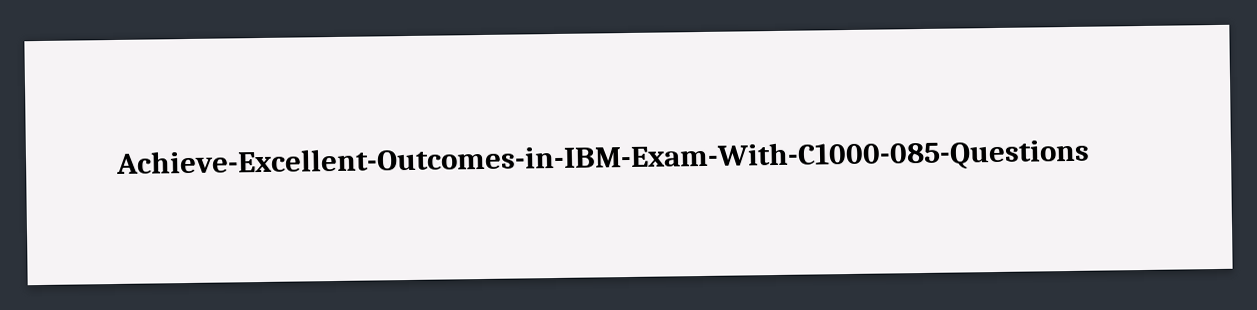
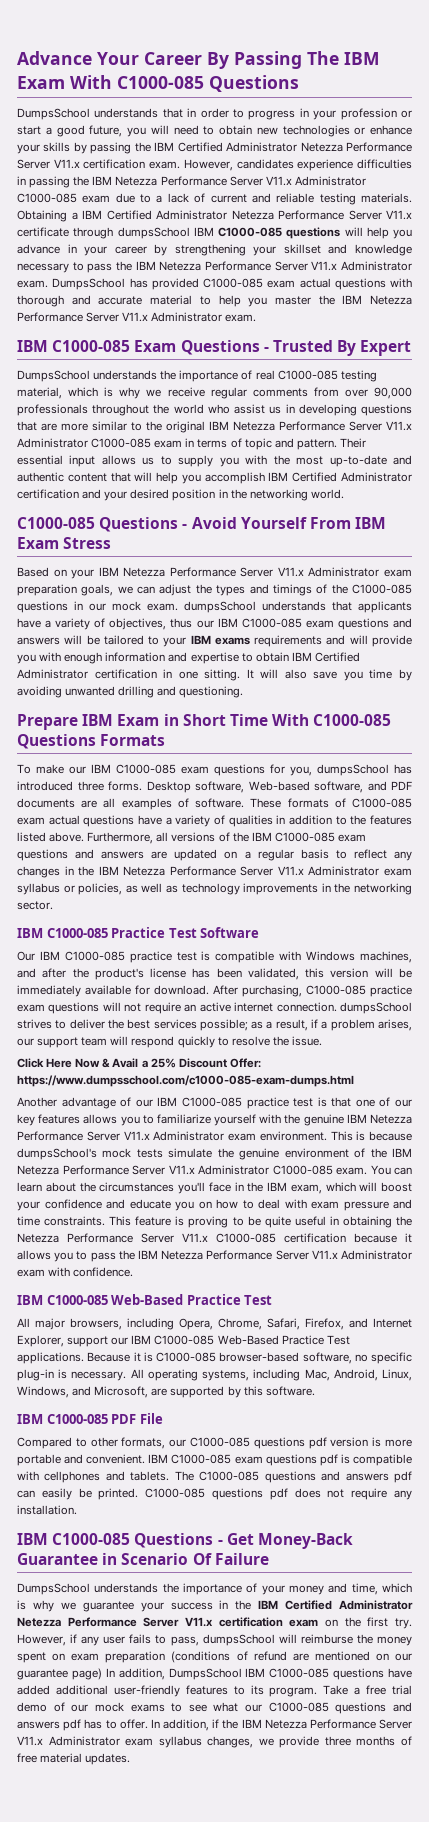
- Achieve-Excellent-Outcomes-in-IBM-Exam-With-C1000-085-Questions
+ Advance Your Career By Passing The IBM Exam With C1000-085 Questions
+ DumpsSchool understands that in order to progress in your profession or start a good future, you will need to obtain new technologies or enhance your skills by passing the IBM Certified Administrator Netezza Performance Server V11.x certification exam. However, candidates experience difficulties in passing the IBM Netezza Performance Server V11.x Administrator C1000-085 exam due to a lack of current and reliable testing materials. Obtaining a IBM Certified Administrator Netezza Performance Server V11.x certificate through dumpsSchool IBM C1000-085 questions will help you advance in your career by strengthening your skillset and knowledge necessary to pass the IBM Netezza Performance Server V11.x Administrator exam. DumpsSchool has provided C1000-085 exam actual questions with thorough and accurate material to help you master the IBM Netezza Performance Server V11.x Administrator exam.
+ IBM C1000-085 Exam Questions - Trusted By Expert
+ DumpsSchool understands the importance of real C1000-085 testing material, which is why we receive regular comments from over 90,000 professionals throughout the world who assist us in developing questions that are more similar to the original IBM Netezza Performance Server V11.x Administrator C1000-085 exam in terms of topic and pattern. Their essential input allows us to supply you with the most up-to-date and authentic content that will help you accomplish IBM Certified Administrator certification and your desired position in the networking world.
+ C1000-085 Questions - Avoid Yourself From IBM Exam Stress
+ Based on your IBM Netezza Performance Server V11.x Administrator exam preparation goals, we can adjust the types and timings of the C1000-085 questions in our mock exam. dumpsSchool understands that applicants have a variety of objectives, thus our IBM C1000-085 exam questions and answers will be tailored to your IBM exams requirements and will provide you with enough information and expertise to obtain IBM Certified Administrator certification in one sitting. It will also save you time by avoiding unwanted drilling and questioning.
+ Prepare IBM Exam in Short Time With C1000-085 Questions Formats
+ To make our IBM C1000-085 exam questions for you, dumpsSchool has introduced three forms. Desktop software, Web-based software, and PDF documents are all examples of software. These formats of C1000-085 exam actual questions have a variety of qualities in addition to the features listed above. Furthermore, all versions of the IBM C1000-085 exam questions and answers are updated on a regular basis to reflect any changes in the IBM Netezza Performance Server V11.x Administrator exam syllabus or policies, as well as technology improvements in the networking sector.
+ IBM C1000-085 Practice Test Software
+ Our IBM C1000-085 practice test is compatible with Windows machines, and after the product's license has been validated, this version will be immediately available for download. After purchasing, C1000-085 practice exam questions will not require an active internet connection. dumpsSchool strives to deliver the best services possible; as a result, if a problem arises, our support team will respond quickly to resolve the issue.
+ Click Here Now & Avail a 25% Discount Offer: https://www.dumpsschool.com/c1000-085-exam-dumps.html
+ Another advantage of our IBM C1000-085 practice test is that one of our key features allows you to familiarize yourself with the genuine IBM Netezza Performance Server V11.x Administrator exam environment. This is because dumpsSchool's mock tests simulate the genuine environment of the IBM Netezza Performance Server V11.x Administrator C1000-085 exam. You can learn about the circumstances you'll face in the IBM exam, which will boost your confidence and educate you on how to deal with exam pressure and time constraints. This feature is proving to be quite useful in obtaining the Netezza Performance Server V11.x C1000-085 certification because it allows you to pass the IBM Netezza Performance Server V11.x Administrator exam with confidence.
+ IBM C1000-085 Web-Based Practice Test
+ All major browsers, including Opera, Chrome, Safari, Firefox, and Internet Explorer, support our IBM C1000-085 Web-Based Practice Test applications. Because it is C1000-085 browser-based software, no specific plug-in is necessary. All operating systems, including Mac, Android, Linux, Windows, and Microsoft, are supported by this software.
+ IBM C1000-085 PDF File
+ Compared to other formats, our C1000-085 questions pdf version is more portable and convenient. IBM C1000-085 exam questions pdf is compatible with cellphones and tablets. The C1000-085 questions and answers pdf can easily be printed. C1000-085 questions pdf does not require any installation.
+ IBM C1000-085 Questions - Get Money-Back Guarantee in Scenario Of Failure
+ DumpsSchool understands the importance of your money and time, which is why we guarantee your success in the IBM Certified Administrator Netezza Performance Server V11.x certification exam on the first try. However, if any user fails to pass, dumpsSchool will reimburse the money spent on exam preparation (conditions of refund are mentioned on our guarantee page) In addition, DumpsSchool IBM C1000-085 questions have added additional user-friendly features to its program. Take a free trial demo of our mock exams to see what our C1000-085 questions and answers pdf has to offer. In addition, if the IBM Netezza Performance Server V11.x Administrator exam syllabus changes, we provide three months of free material updates.

